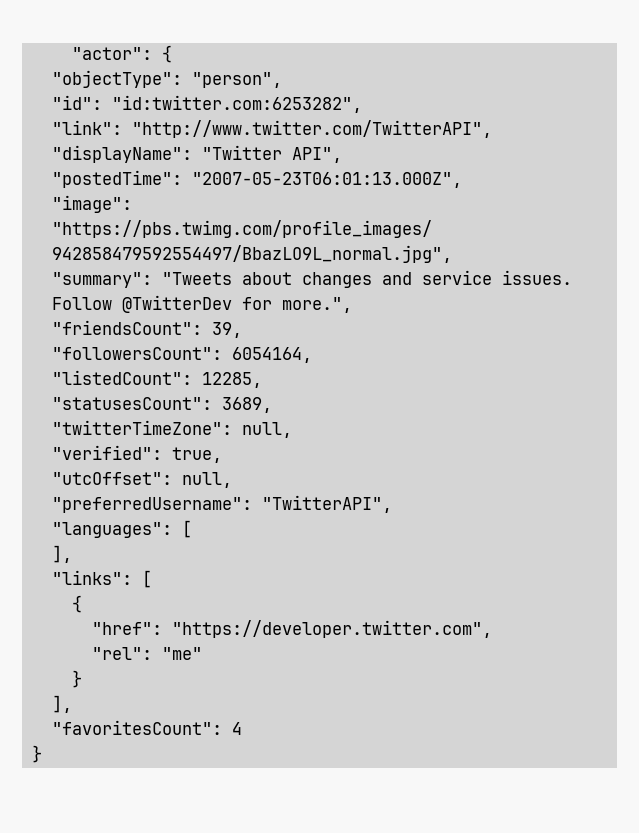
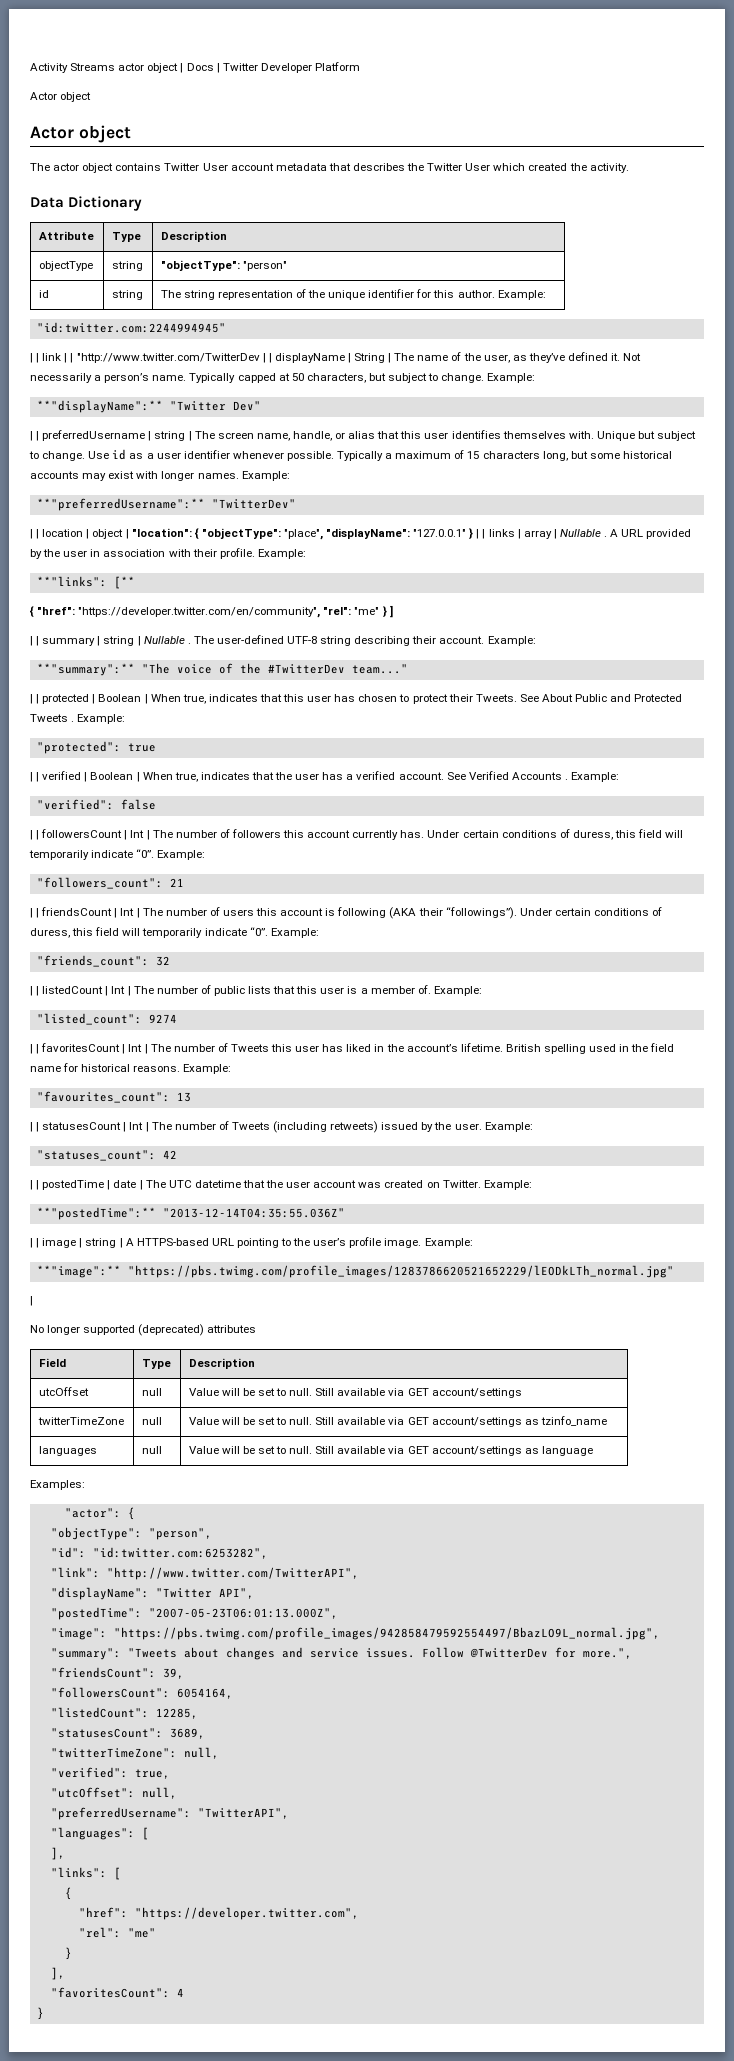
+ Activity Streams actor object | Docs | Twitter Developer Platform
+ Actor object
+ Actor object
+ The actor object contains Twitter User account metadata that describes the Twitter User which created the activity.
+ Data Dictionary
+ Attribute | Type | Description
+ objectType | string | "objectType": "person"
+ id | string | The string representation of the unique identifier for this author. Example:
+ "id:twitter.com:2244994945"
+ | | link | | "http://www.twitter.com/TwitterDev | | displayName | String | The name of the user, as they’ve defined it. Not necessarily a person’s name. Typically capped at 50 characters, but subject to change. Example:
+ **"displayName":** "Twitter Dev"
+ | | preferredUsername | string | The screen name, handle, or alias that this user identifies themselves with. Unique but subject to change. Use id as a user identifier whenever possible. Typically a maximum of 15 characters long, but some historical accounts may exist with longer names. Example:
+ **"preferredUsername":** "TwitterDev"
+ | | location | object | "location": { "objectType": "place", "displayName": "127.0.0.1" } | | links | array | Nullable . A URL provided by the user in association with their profile. Example:
+ **"links": [**
+ { "href": "https://developer.twitter.com/en/community", "rel": "me" } ]
+ | | summary | string | Nullable . The user-defined UTF-8 string describing their account. Example:
+ **"summary":** "The voice of the #TwitterDev team..."
+ | | protected | Boolean | When true, indicates that this user has chosen to protect their Tweets. See About Public and Protected Tweets . Example:
+ "protected": true
+ | | verified | Boolean | When true, indicates that the user has a verified account. See Verified Accounts . Example:
+ "verified": false
+ | | followersCount | Int | The number of followers this account currently has. Under certain conditions of duress, this field will temporarily indicate “0”. Example:
+ "followers_count": 21
+ | | friendsCount | Int | The number of users this account is following (AKA their “followings”). Under certain conditions of duress, this field will temporarily indicate “0”. Example:
+ "friends_count": 32
+ | | listedCount | Int | The number of public lists that this user is a member of. Example:
+ "listed_count": 9274
+ | | favoritesCount | Int | The number of Tweets this user has liked in the account’s lifetime. British spelling used in the field name for historical reasons. Example:
+ "favourites_count": 13
+ | | statusesCount | Int | The number of Tweets (including retweets) issued by the user. Example:
+ "statuses_count": 42
+ | | postedTime | date | The UTC datetime that the user account was created on Twitter. Example:
+ **"postedTime":** "2013-12-14T04:35:55.036Z"
+ | | image | string | A HTTPS-based URL pointing to the user’s profile image. Example:
+ **"image":** "https://pbs.twimg.com/profile_images/1283786620521652229/lEODkLTh_normal.jpg"
+ |
+ No longer supported (deprecated) attributes
+ Field | Type | Description
+ utcOffset | null | Value will be set to null. Still available via GET account/settings
+ twitterTimeZone | null | Value will be set to null. Still available via GET account/settings as tzinfo_name
+ languages | null | Value will be set to null. Still available via GET account/settings as language
+ Examples:

